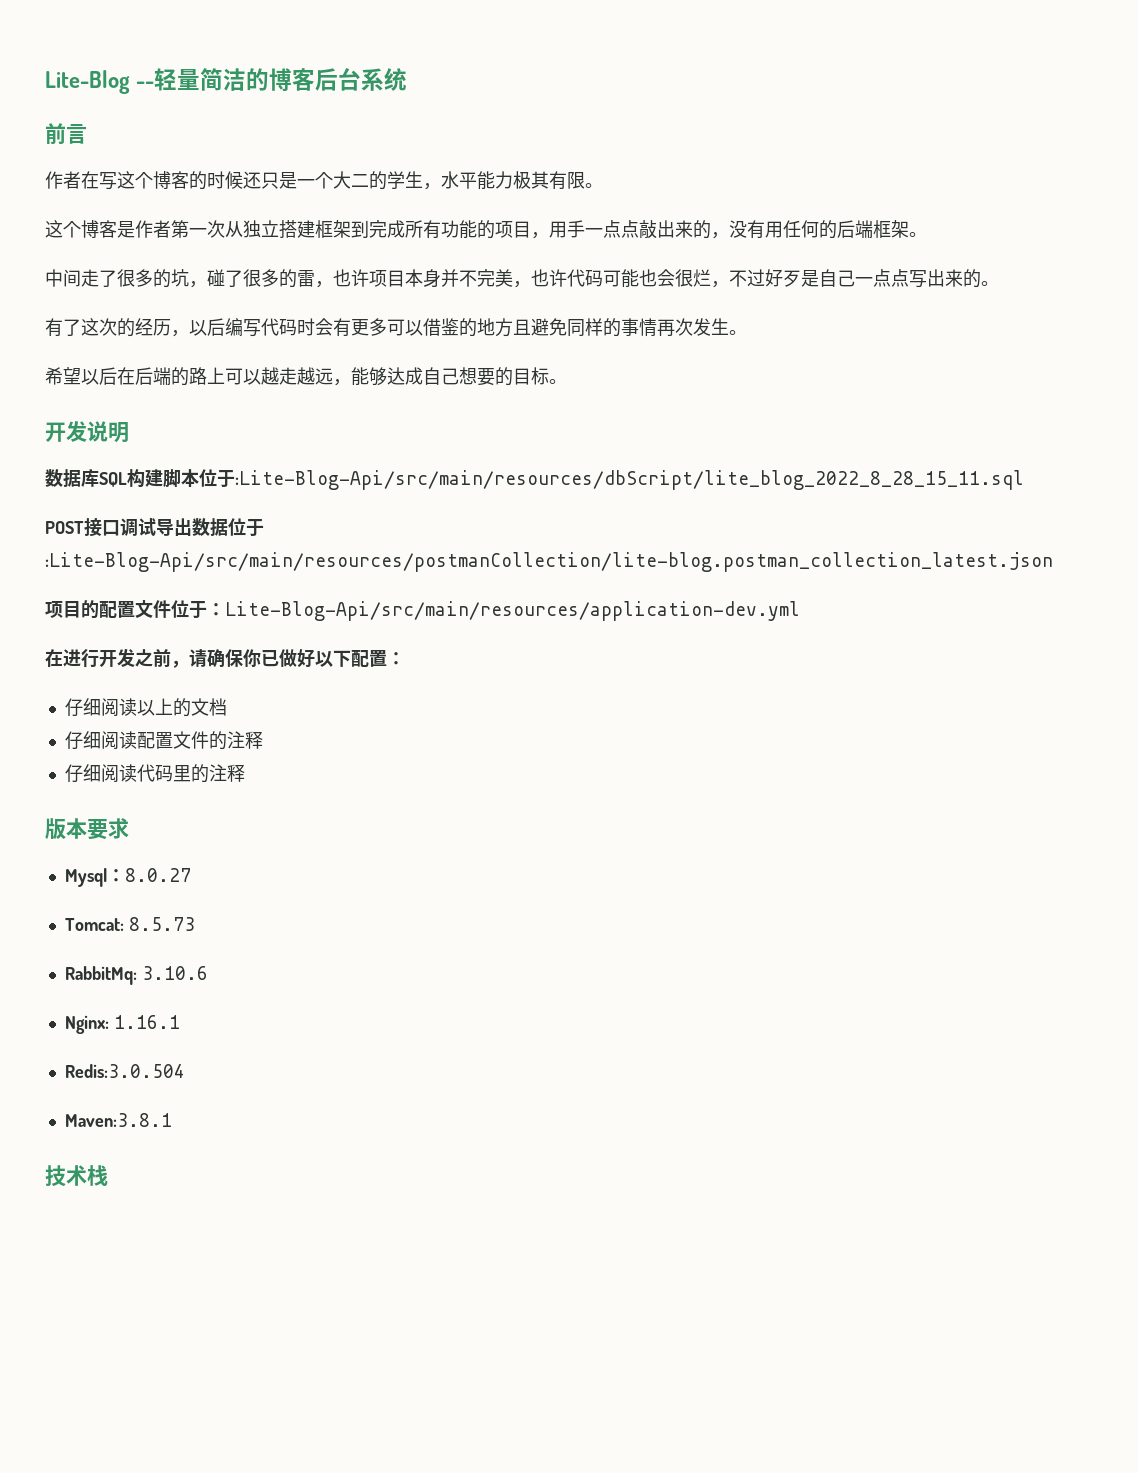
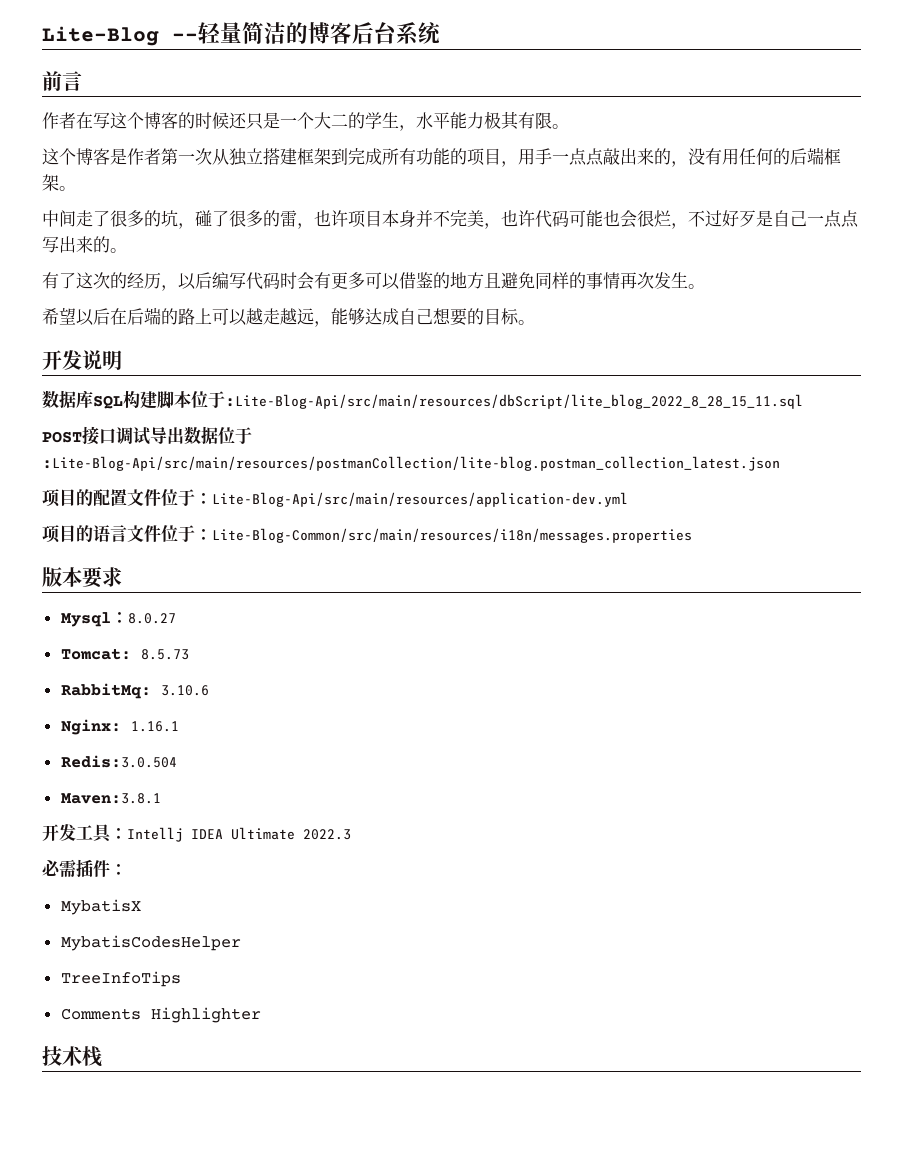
- 在进行开发之前，请确保你已做好以下配置：
- 仔细阅读以上的文档
- 仔细阅读配置文件的注释
- 仔细阅读代码里的注释
+ 项目的语言文件位于：Lite-Blog-Common/src/main/resources/i18n/messages.properties
+ 开发工具：Intellj IDEA Ultimate 2022.3
+ 必需插件：
+ MybatisX
+ MybatisCodesHelper
+ TreeInfoTips
+ Comments Highlighter

